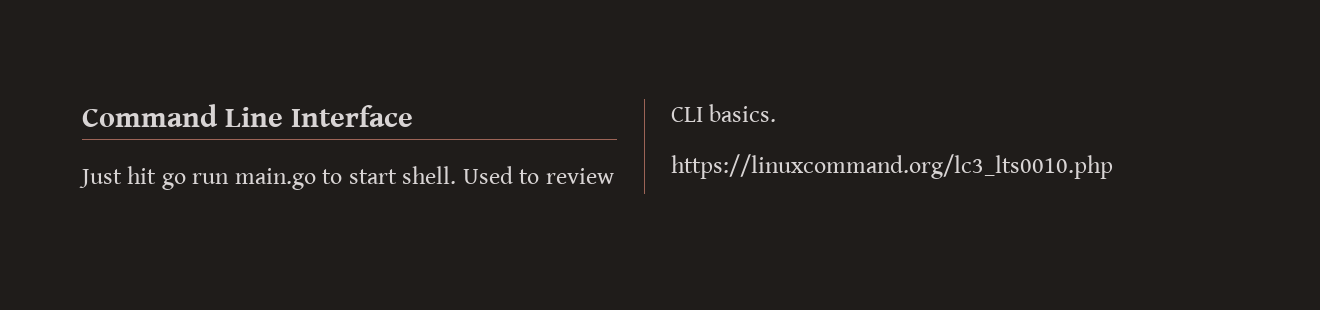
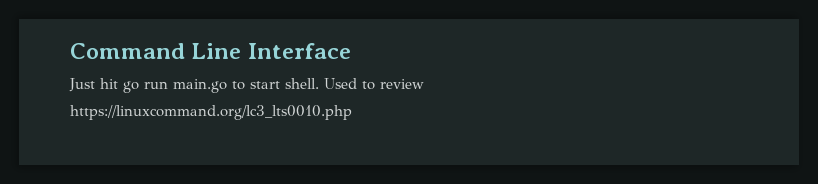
- Used to review CLI basics.
+ Used to review

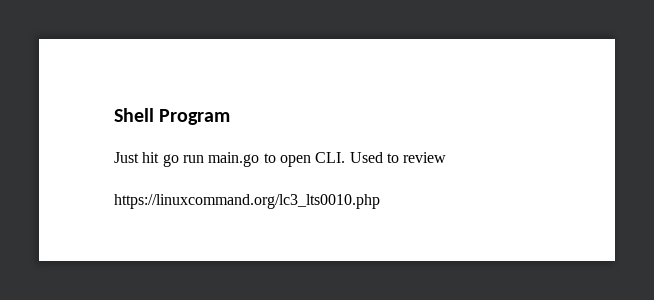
- Command Line Interface
+ Shell Program
- Just hit go run main.go to start shell. Used to review
+ Just hit go run main.go to open CLI. Used to review

